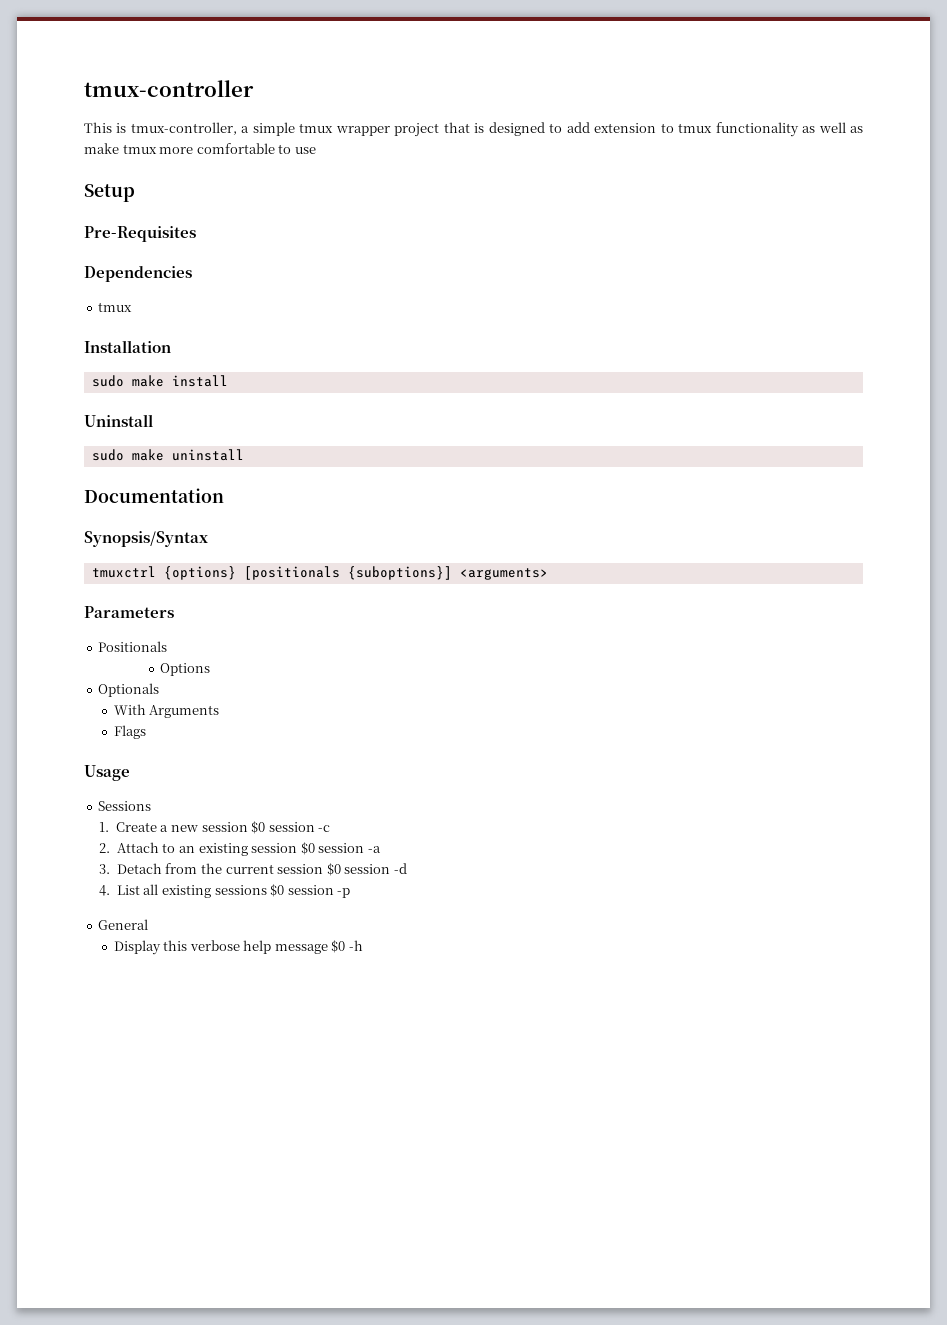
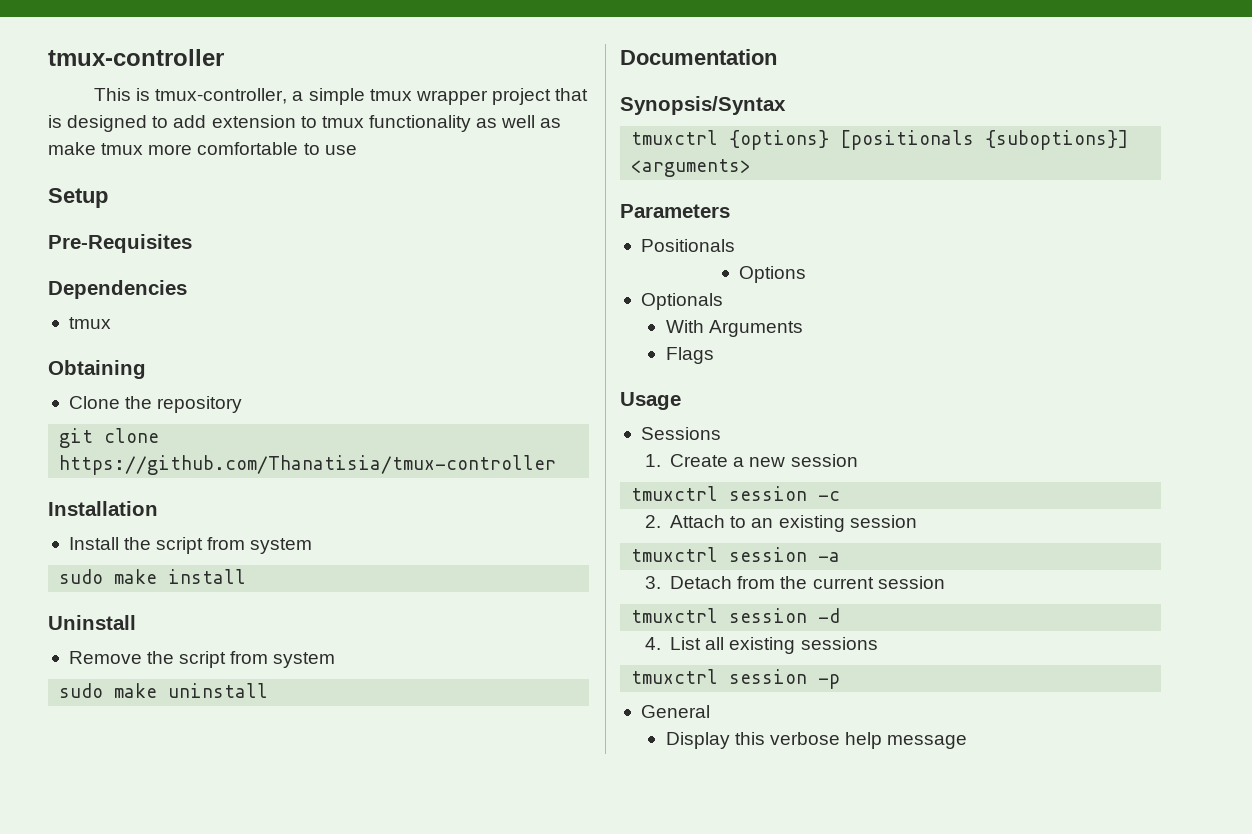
+ Obtaining
+ Clone the repository
+ git clone https://github.com/Thanatisia/tmux-controller
  Installation
+ Install the script from system
+ Remove the script from system
- 1. Create a new session $0 session -c
+ 1. Create a new session
+ tmuxctrl session -c
- 2. Attach to an existing session $0 session -a
+ 2. Attach to an existing session
+ tmuxctrl session -a
- 3. Detach from the current session $0 session -d
+ 3. Detach from the current session
+ tmuxctrl session -d
- 4. List all existing sessions $0 session -p
+ 4. List all existing sessions
+ tmuxctrl session -p
- Display this verbose help message $0 -h
+ Display this verbose help message

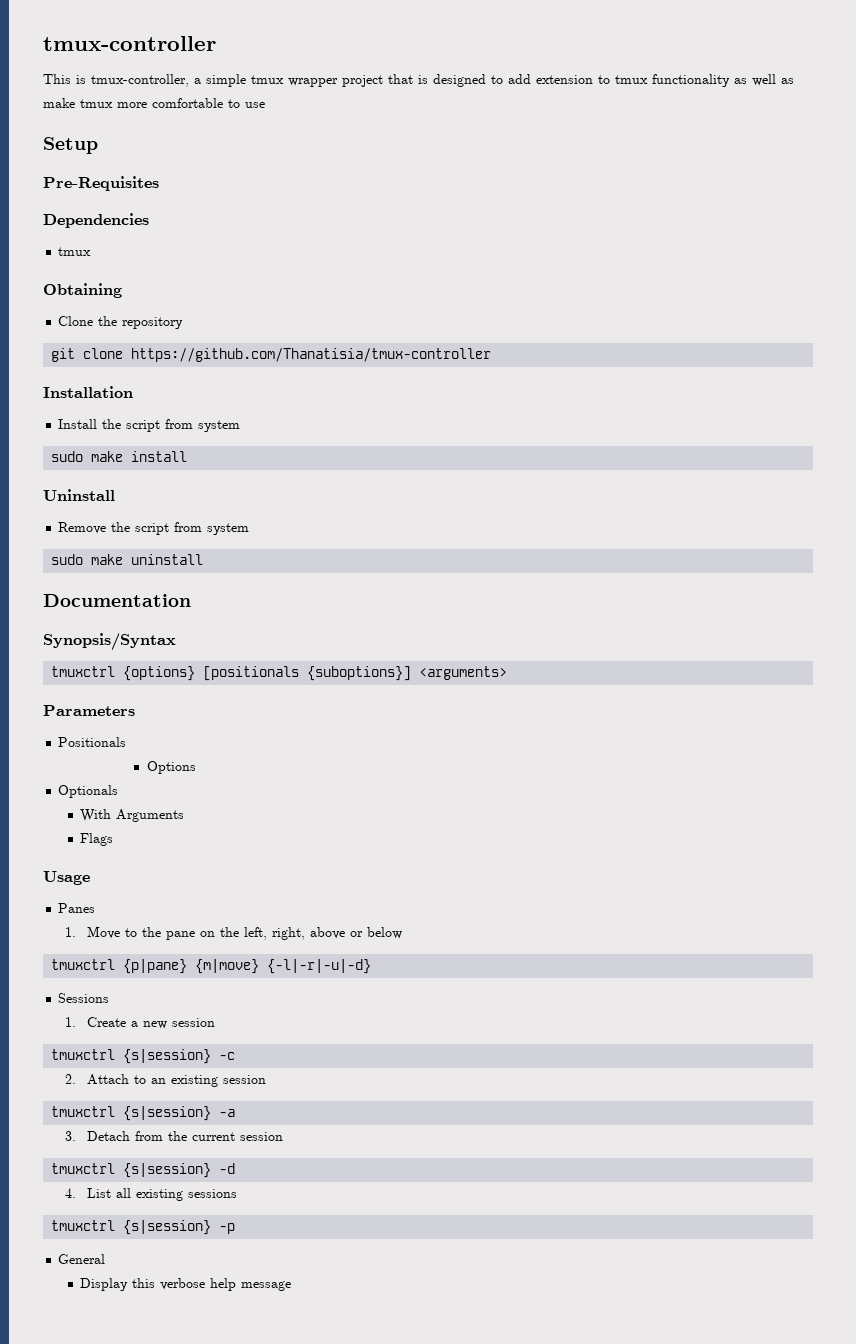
+ Panes
+ 1. Move to the pane on the left, right, above or below
+ tmuxctrl {p|pane} {m|move} {-l|-r|-u|-d}
- tmuxctrl session -c
+ tmuxctrl {s|session} -c
- tmuxctrl session -a
+ tmuxctrl {s|session} -a
- tmuxctrl session -d
+ tmuxctrl {s|session} -d
- tmuxctrl session -p
+ tmuxctrl {s|session} -p

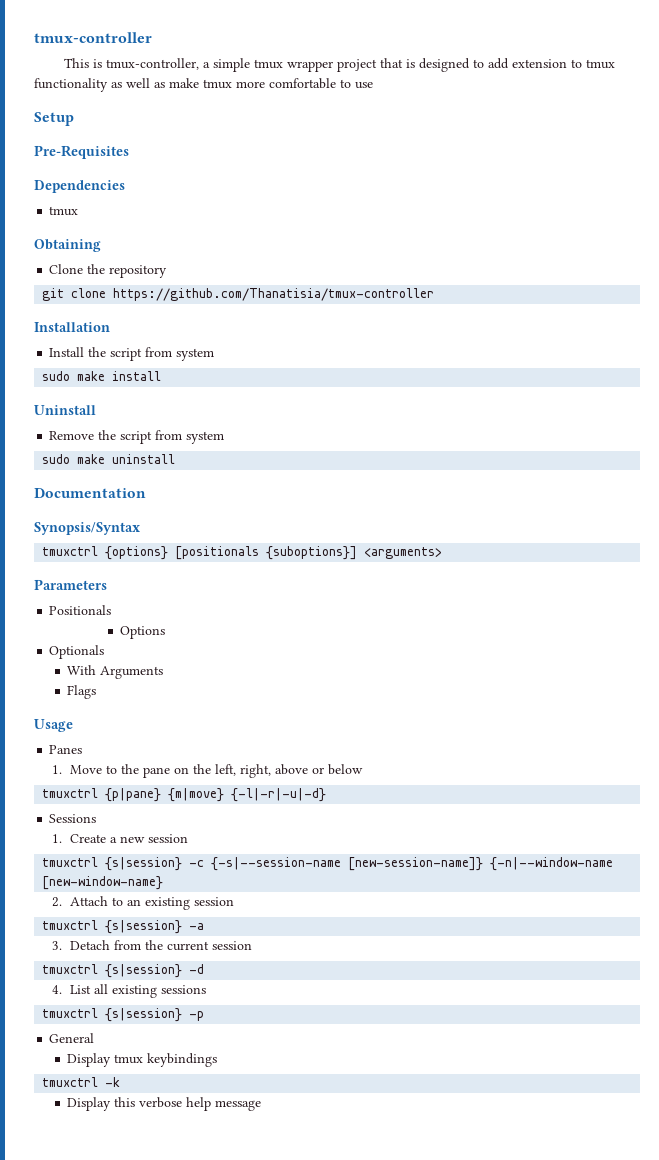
- tmuxctrl {s|session} -c
+ tmuxctrl {s|session} -c {-s|--session-name [new-session-name]} {-n|--window-name [new-window-name}
+ Display tmux keybindings
+ tmuxctrl -k

